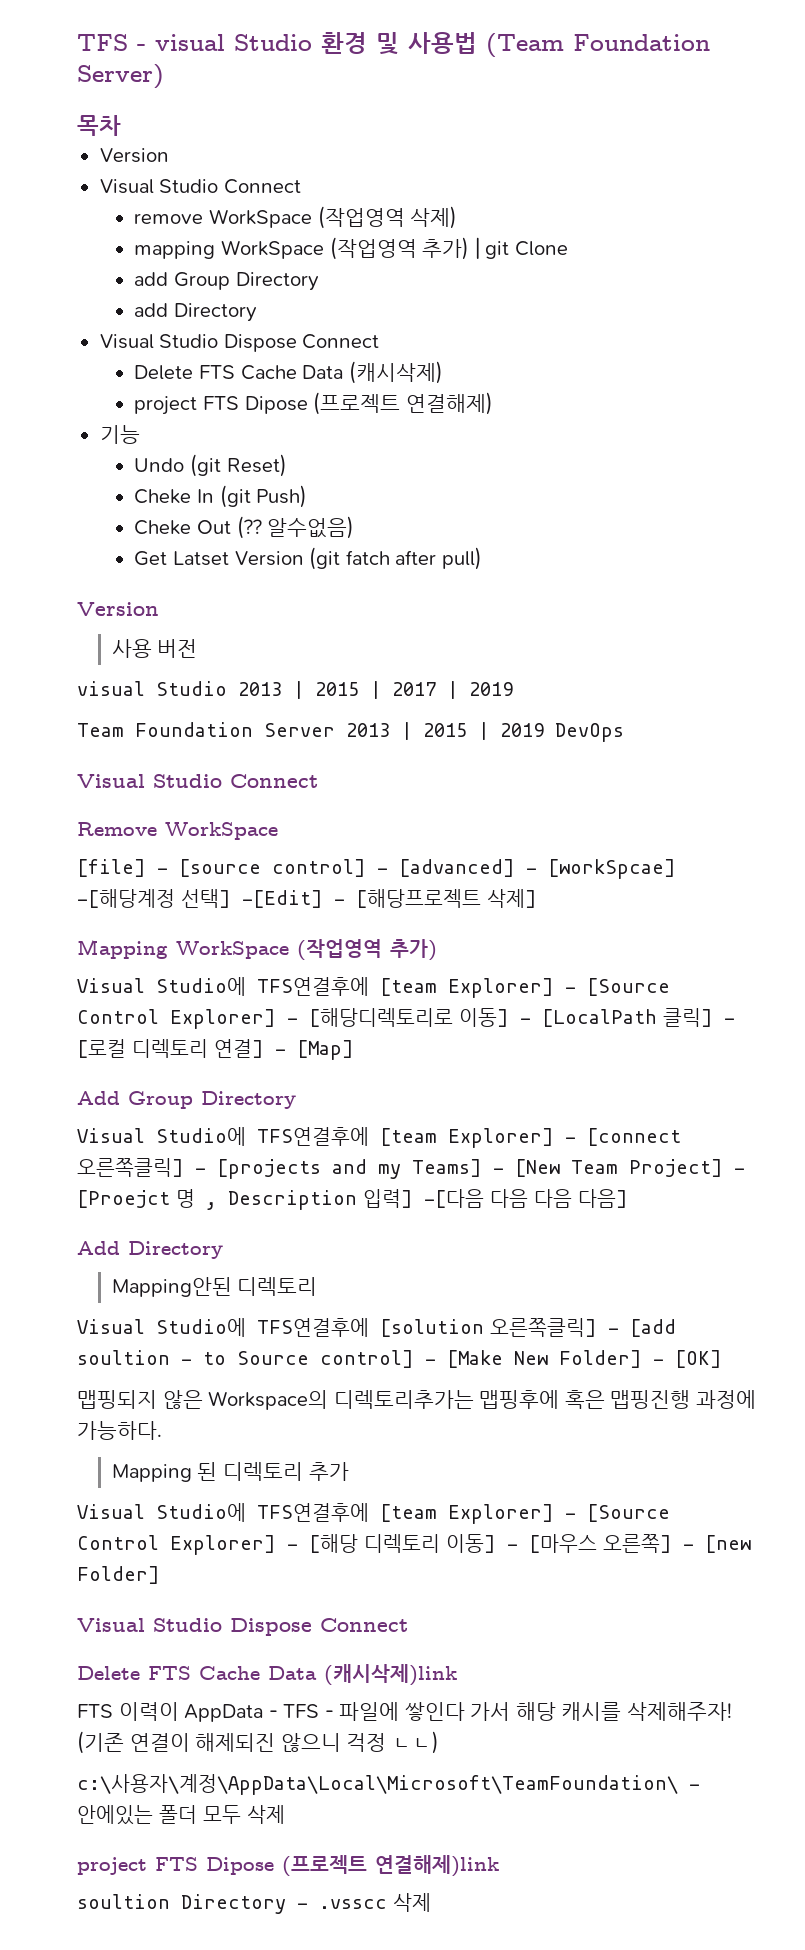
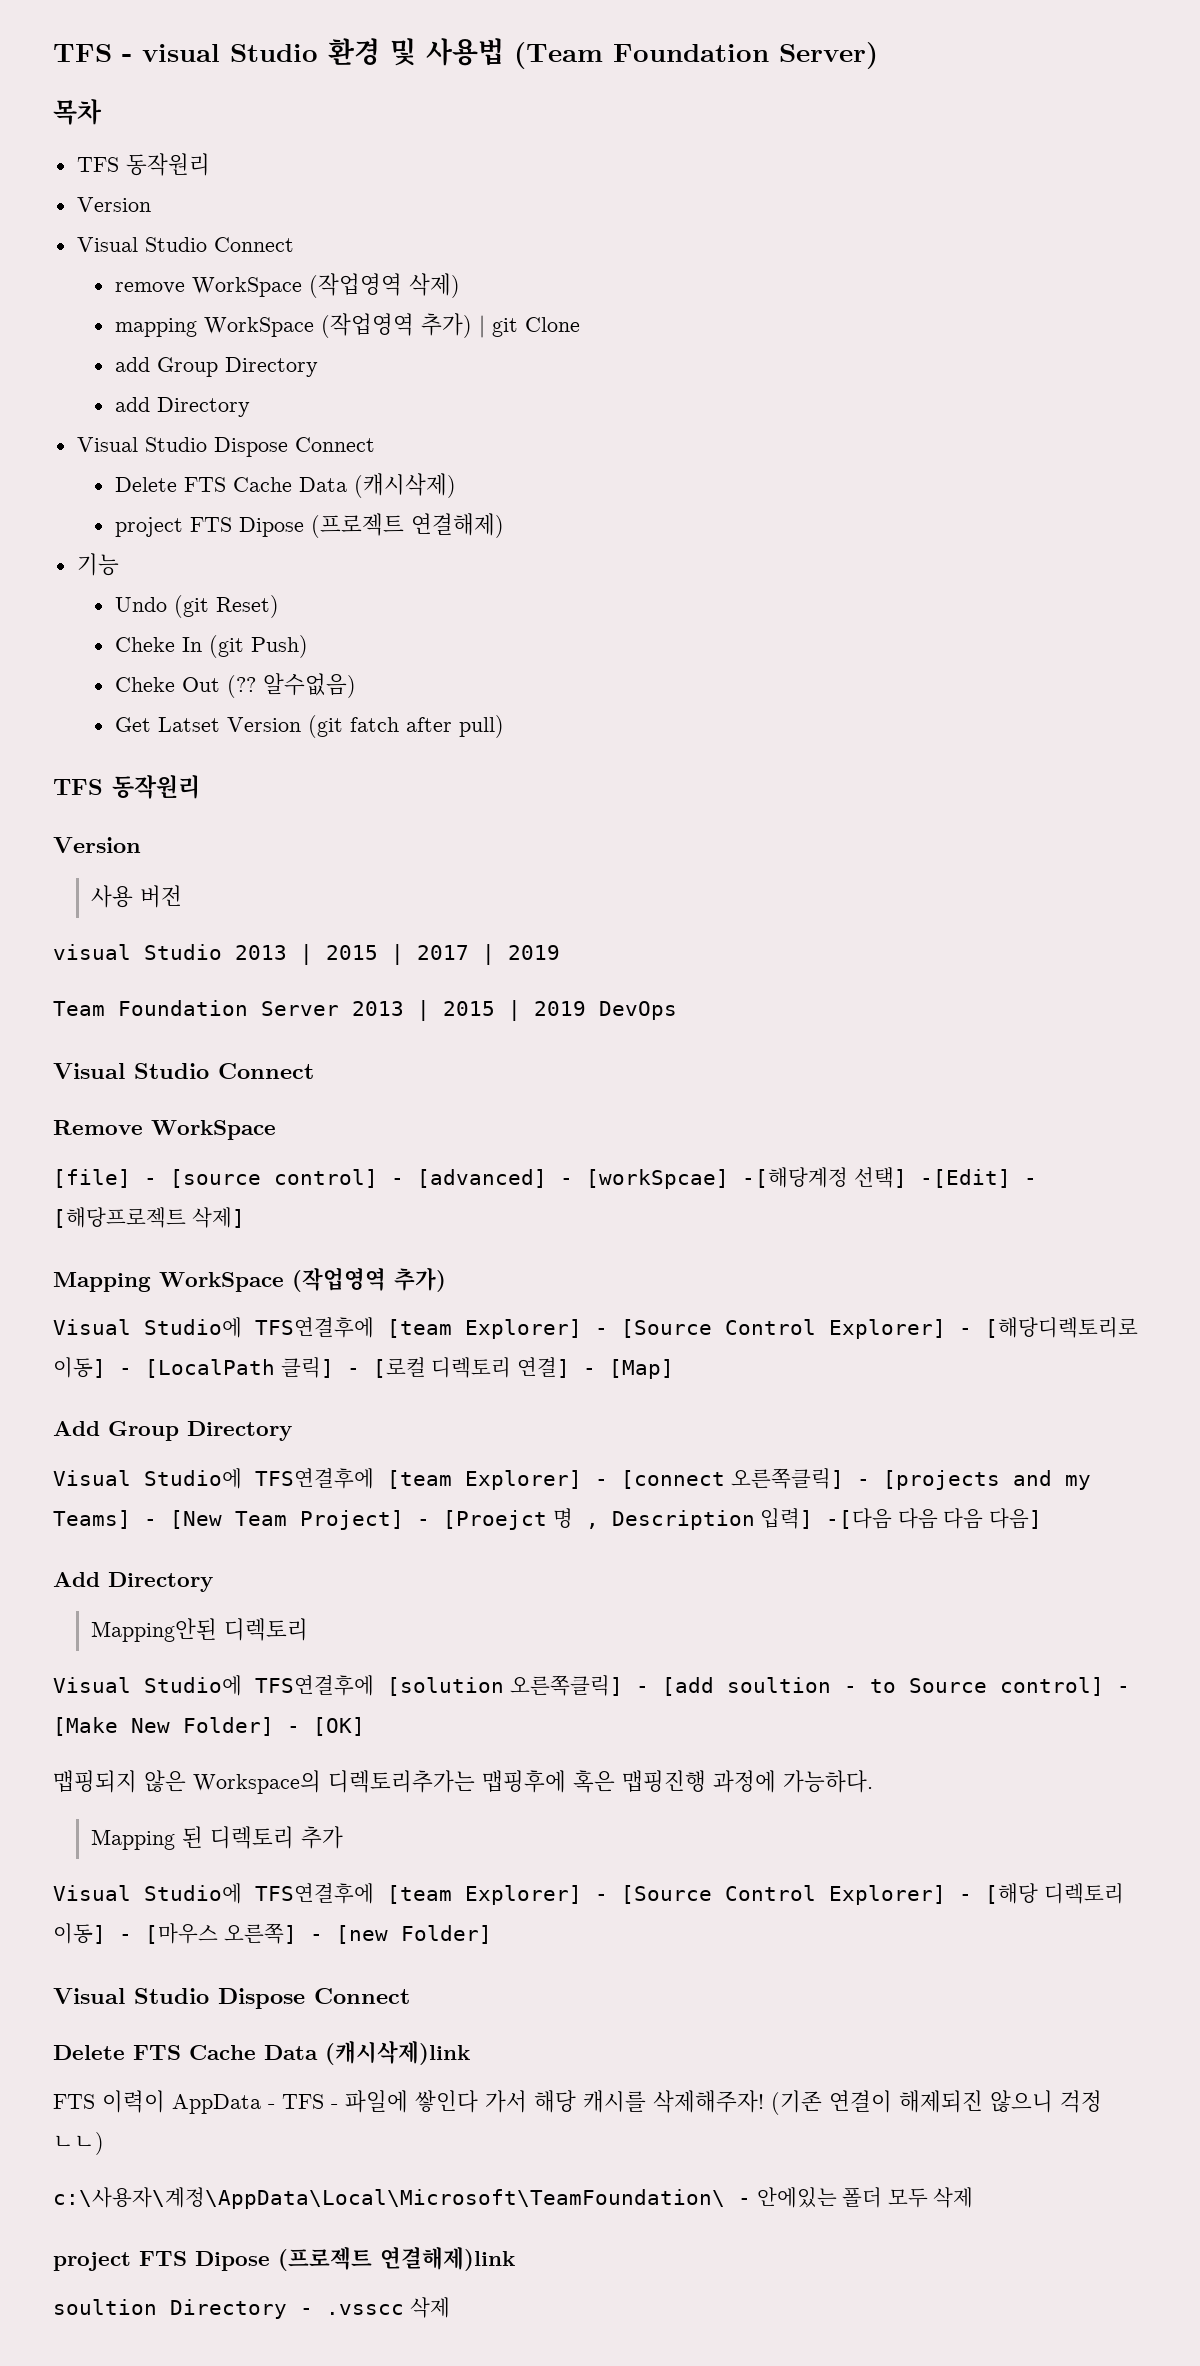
  목차
+ TFS 동작원리
  Get Latset Version (git fatch after pull)
+ TFS 동작원리

